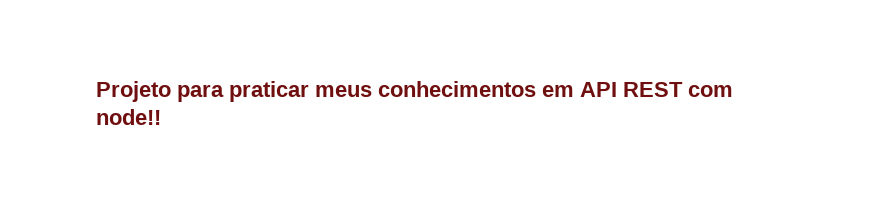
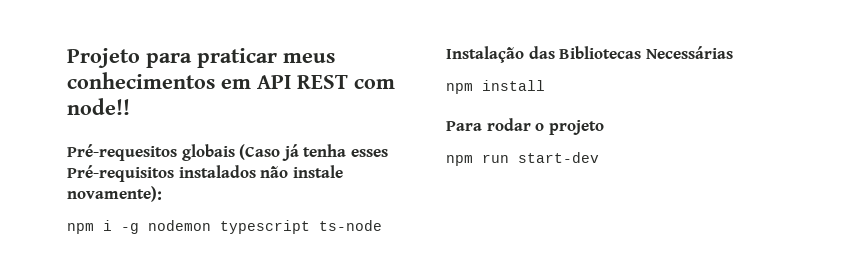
+ Pré-requesitos globais (Caso já tenha esses Pré-requisitos instalados não instale novamente):
+ npm i -g nodemon typescript ts-node
+ Instalação das Bibliotecas Necessárias
+ npm install
+ Para rodar o projeto
+ npm run start-dev

